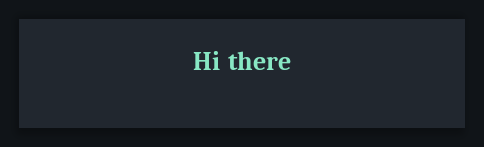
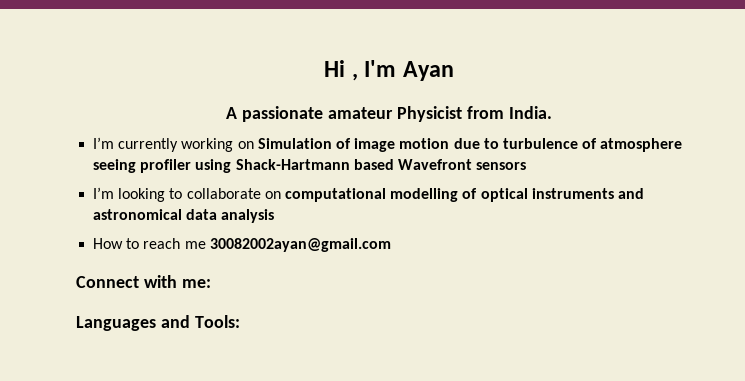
- Hi there
+ Hi , I'm Ayan
+ A passionate amateur Physicist from India.
+ I’m currently working on Simulation of image motion due to turbulence of atmosphere seeing profiler using Shack-Hartmann based Wavefront sensors
+ I’m looking to collaborate on computational modelling of optical instruments and astronomical data analysis
+ How to reach me 30082002ayan@gmail.com
+ Connect with me:
+ Languages and Tools:

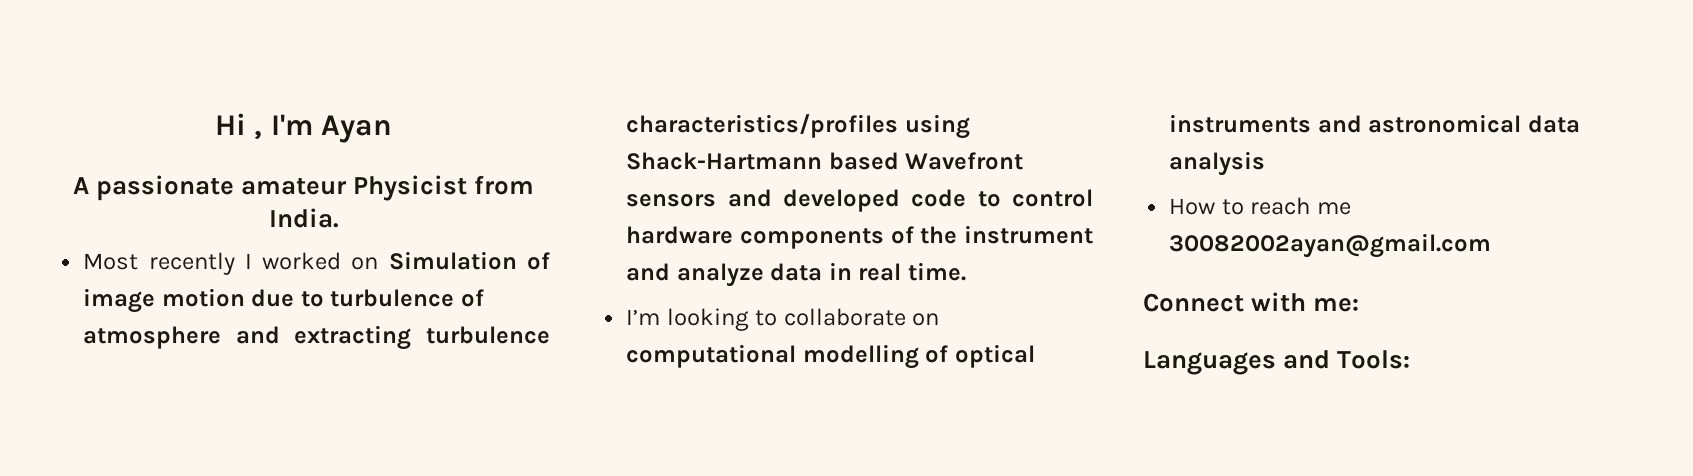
- I’m currently working on Simulation of image motion due to turbulence of atmosphere seeing profiler using Shack-Hartmann based Wavefront sensors
+ Most recently I worked on Simulation of image motion due to turbulence of atmosphere and extracting turbulence characteristics/profiles using Shack-Hartmann based Wavefront sensors and developed code to control hardware components of the instrument and analyze data in real time.

